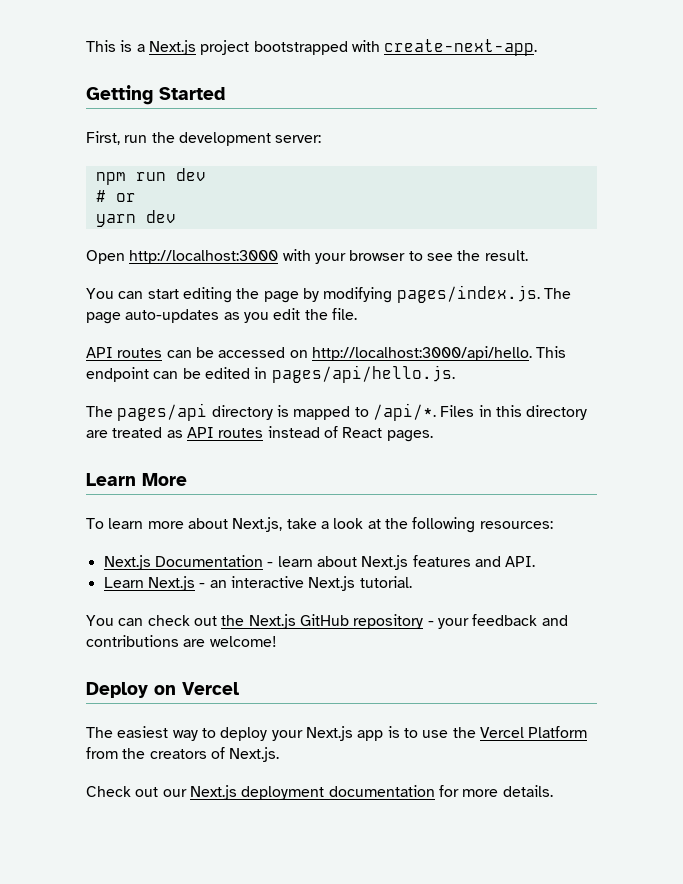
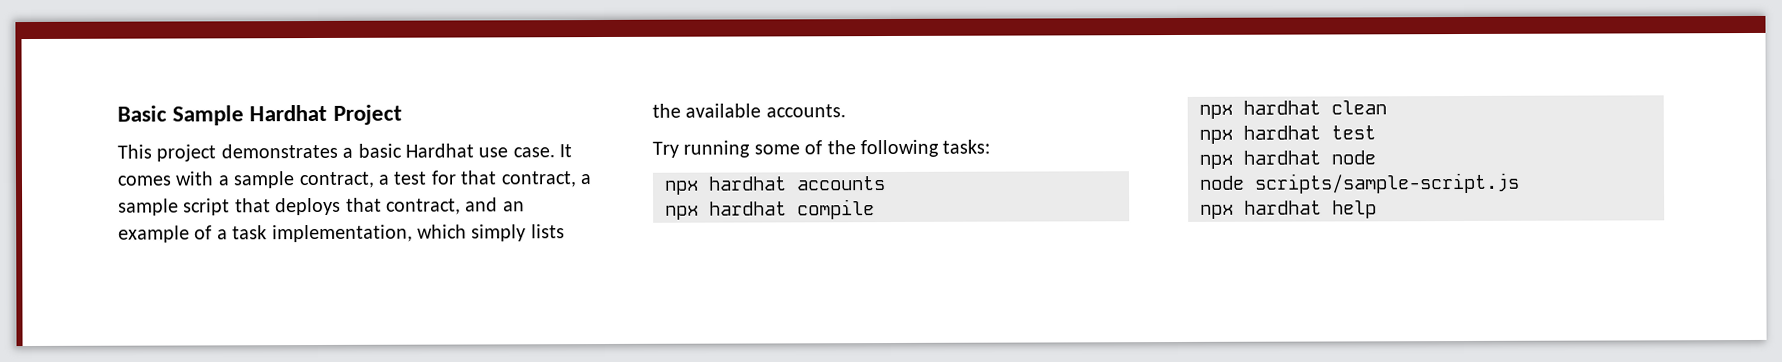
- This is a Next.js project bootstrapped with create-next-app.
- Getting Started
- First, run the development server:
- npm run dev
- # or
- yarn dev
- Open http://localhost:3000 with your browser to see the result.
- You can start editing the page by modifying pages/index.js. The page auto-updates as you edit the file.
- API routes can be accessed on http://localhost:3000/api/hello. This endpoint can be edited in pages/api/hello.js.
- The pages/api directory is mapped to /api/*. Files in this directory are treated as API routes instead of React pages.
- Learn More
- To learn more about Next.js, take a look at the following resources:
- Next.js Documentation - learn about Next.js features and API.
- Learn Next.js - an interactive Next.js tutorial.
- You can check out the Next.js GitHub repository - your feedback and contributions are welcome!
- Deploy on Vercel
- The easiest way to deploy your Next.js app is to use the Vercel Platform from the creators of Next.js.
- Check out our Next.js deployment documentation for more details.
+ Basic Sample Hardhat Project
+ This project demonstrates a basic Hardhat use case. It comes with a sample contract, a test for that contract, a sample script that deploys that contract, and an example of a task implementation, which simply lists the available accounts.
+ Try running some of the following tasks:
+ npx hardhat accounts
+ npx hardhat compile
+ npx hardhat clean
+ npx hardhat test
+ npx hardhat node
+ node scripts/sample-script.js
+ npx hardhat help

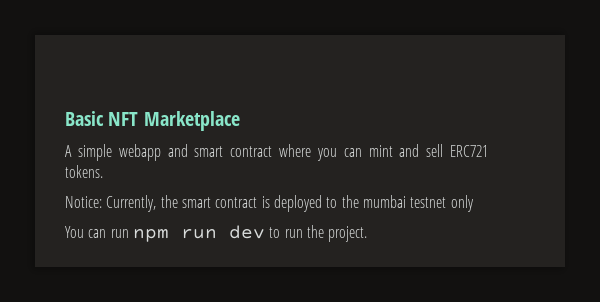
- Basic Sample Hardhat Project
- This project demonstrates a basic Hardhat use case. It comes with a sample contract, a test for that contract, a sample script that deploys that contract, and an example of a task implementation, which simply lists the available accounts.
- Try running some of the following tasks:
- npx hardhat accounts
- npx hardhat compile
- npx hardhat clean
- npx hardhat test
- npx hardhat node
- node scripts/sample-script.js
- npx hardhat help
+ Basic NFT Marketplace
+ A simple webapp and smart contract where you can mint and sell ERC721 tokens.
+ Notice: Currently, the smart contract is deployed to the mumbai testnet only
+ You can run npm run dev to run the project.

